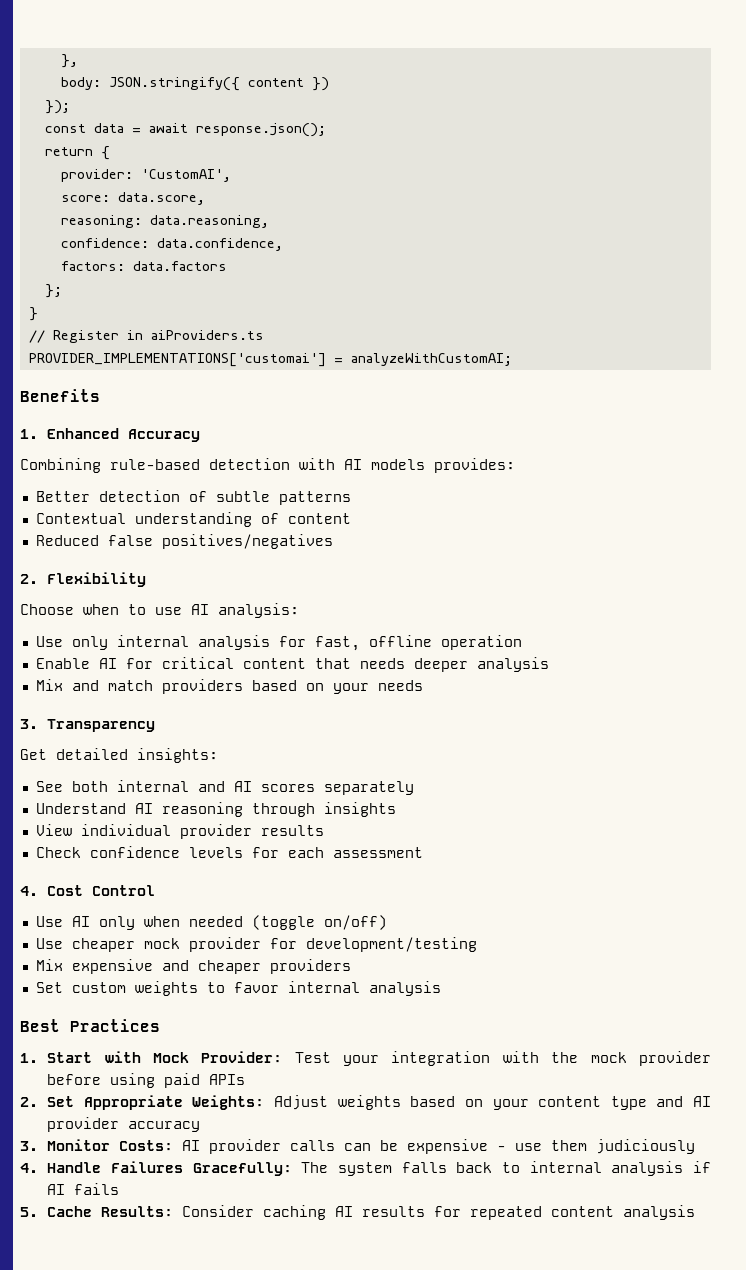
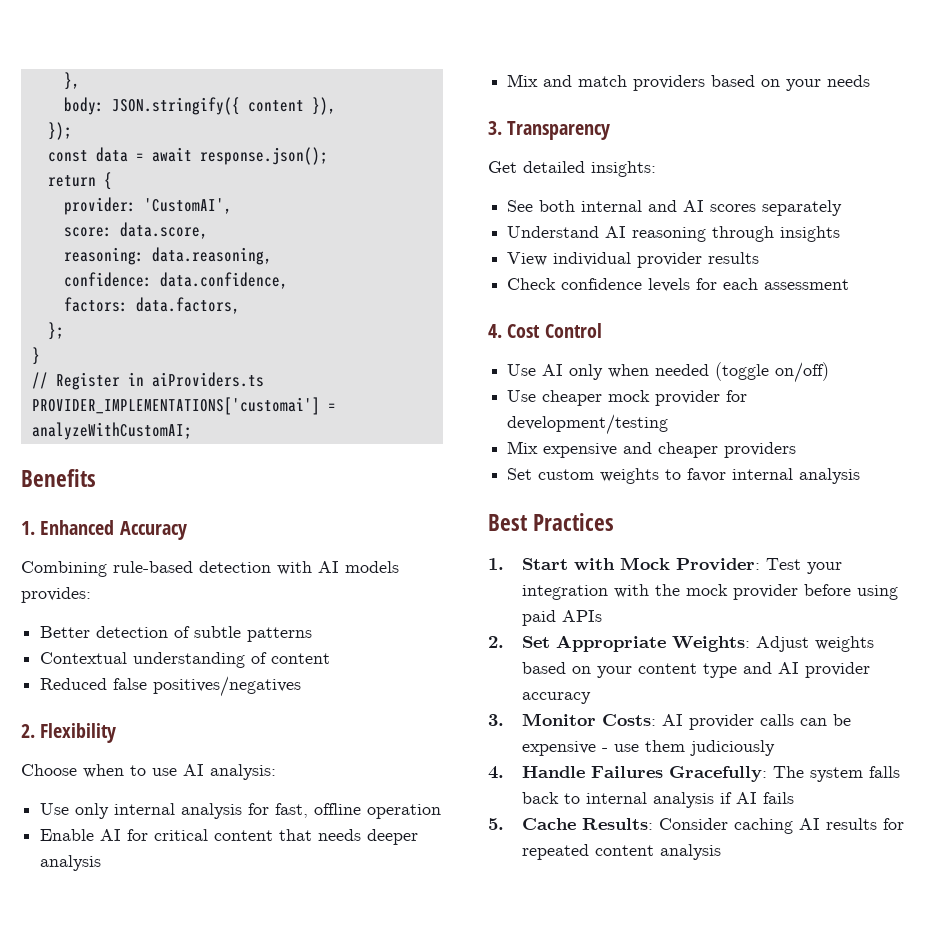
- body: JSON.stringify({ content })
+ body: JSON.stringify({ content }),
- factors: data.factors
+ factors: data.factors,

